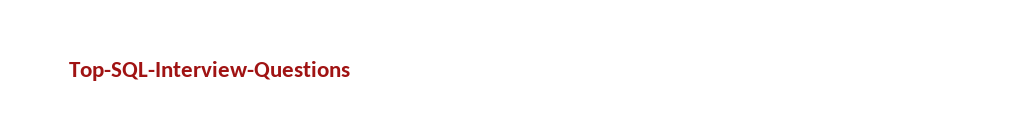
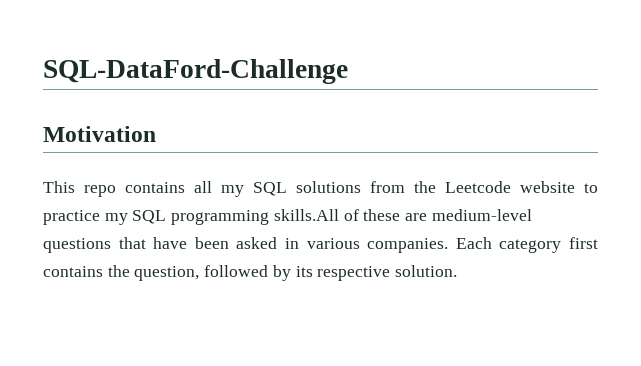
- Top-SQL-Interview-Questions
+ SQL-DataFord-Challenge
+ Motivation
+ This repo contains all my SQL solutions from the Leetcode website to practice my SQL programming skills.All of these are medium-level questions that have been asked in various companies. Each category first contains the question, followed by its respective solution.

